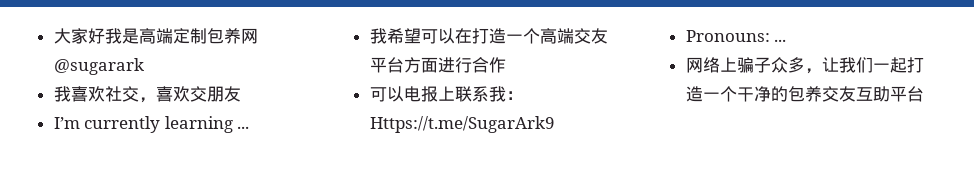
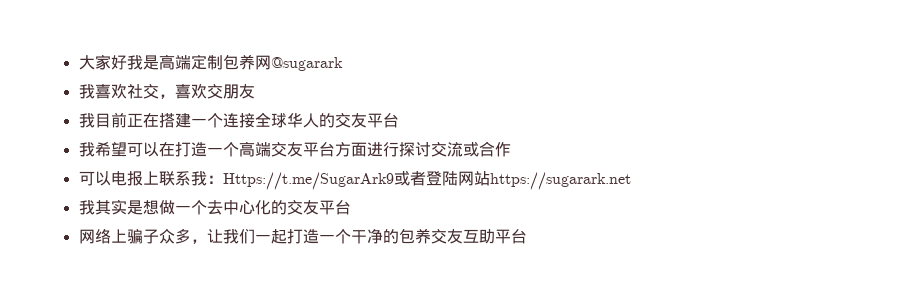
- I’m currently learning ...
+ 我目前正在搭建一个连接全球华人的交友平台
- 我希望可以在打造一个高端交友平台方面进行合作
+ 我希望可以在打造一个高端交友平台方面进行探讨交流或合作
- 可以电报上联系我：Https://t.me/SugarArk9
- Pronouns: ...
+ 可以电报上联系我：Https://t.me/SugarArk9或者登陆网站https://sugarark.net
+ 我其实是想做一个去中心化的交友平台

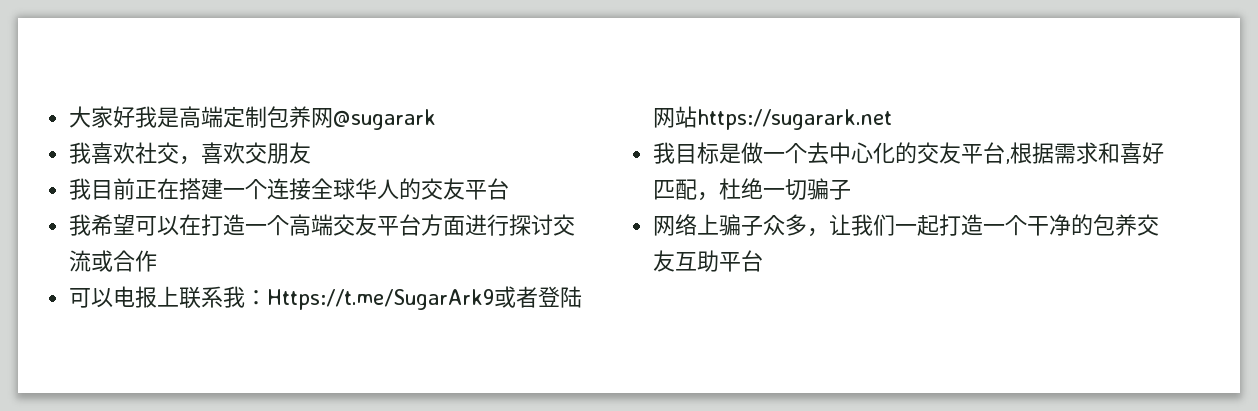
- 我其实是想做一个去中心化的交友平台
+ 我目标是做一个去中心化的交友平台,根据需求和喜好匹配，杜绝一切骗子

